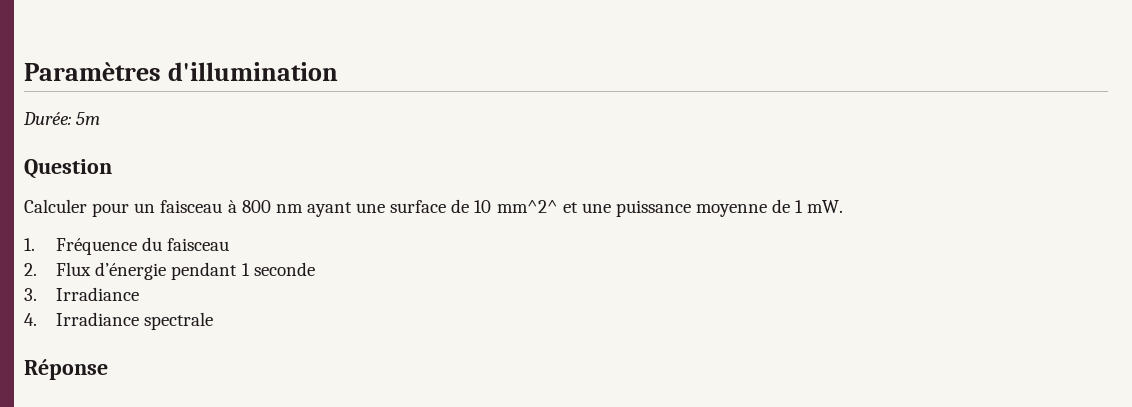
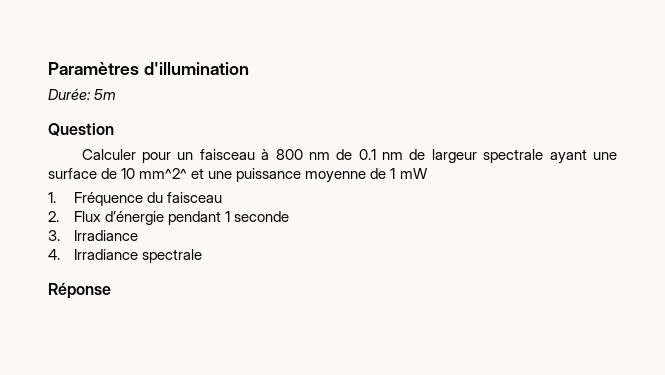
- Calculer pour un faisceau à 800 nm ayant une surface de 10 mm^2^ et une puissance moyenne de 1 mW.
+ Calculer pour un faisceau à 800 nm de 0.1 nm de largeur spectrale ayant une surface de 10 mm^2^ et une puissance moyenne de 1 mW

